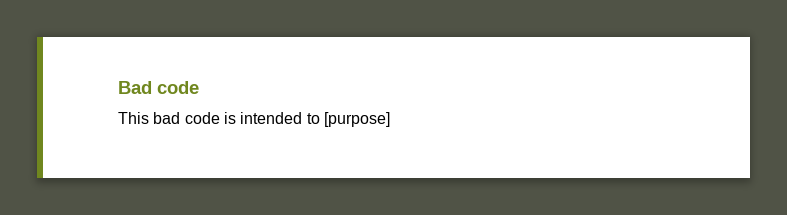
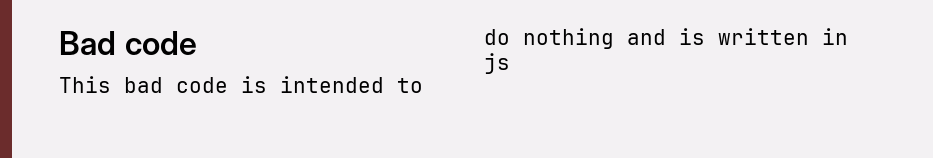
- This bad code is intended to [purpose]
+ This bad code is intended to do nothing and is written in js

